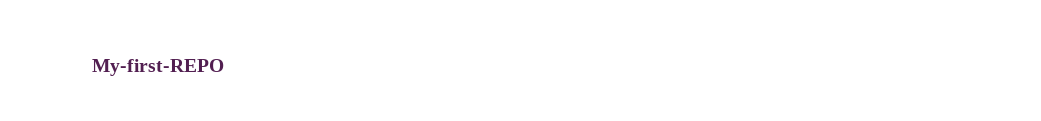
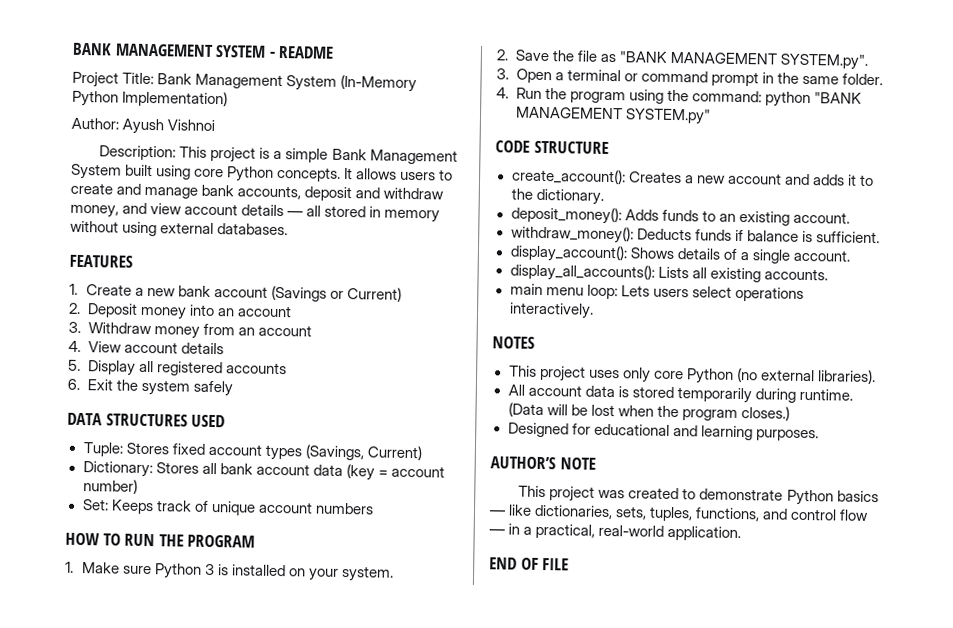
- My-first-REPO
+ BANK MANAGEMENT SYSTEM - README
+ Project Title: Bank Management System (In-Memory Python Implementation)
+ Author: Ayush Vishnoi
+ Description: This project is a simple Bank Management System built using core Python concepts. It allows users to create and manage bank accounts, deposit and withdraw money, and view account details — all stored in memory without using external databases.
+ FEATURES
+ 1. Create a new bank account (Savings or Current)
+ 2. Deposit money into an account
+ 3. Withdraw money from an account
+ 4. View account details
+ 5. Display all registered accounts
+ 6. Exit the system safely
+ DATA STRUCTURES USED
+ Tuple: Stores fixed account types (Savings, Current)
+ Dictionary: Stores all bank account data (key = account number)
+ Set: Keeps track of unique account numbers
+ HOW TO RUN THE PROGRAM
+ 1. Make sure Python 3 is installed on your system.
+ 2. Save the file as "BANK MANAGEMENT SYSTEM.py".
+ 3. Open a terminal or command prompt in the same folder.
+ 4. Run the program using the command: python "BANK MANAGEMENT SYSTEM.py"
+ CODE STRUCTURE
+ create_account(): Creates a new account and adds it to the dictionary.
+ deposit_money(): Adds funds to an existing account.
+ withdraw_money(): Deducts funds if balance is sufficient.
+ display_account(): Shows details of a single account.
+ display_all_accounts(): Lists all existing accounts.
+ main menu loop: Lets users select operations interactively.
+ NOTES
+ This project uses only core Python (no external libraries).
+ All account data is stored temporarily during runtime. (Data will be lost when the program closes.)
+ Designed for educational and learning purposes.
+ AUTHOR’S NOTE
+ This project was created to demonstrate Python basics — like dictionaries, sets, tuples, functions, and control flow — in a practical, real-world application.
+ END OF FILE

